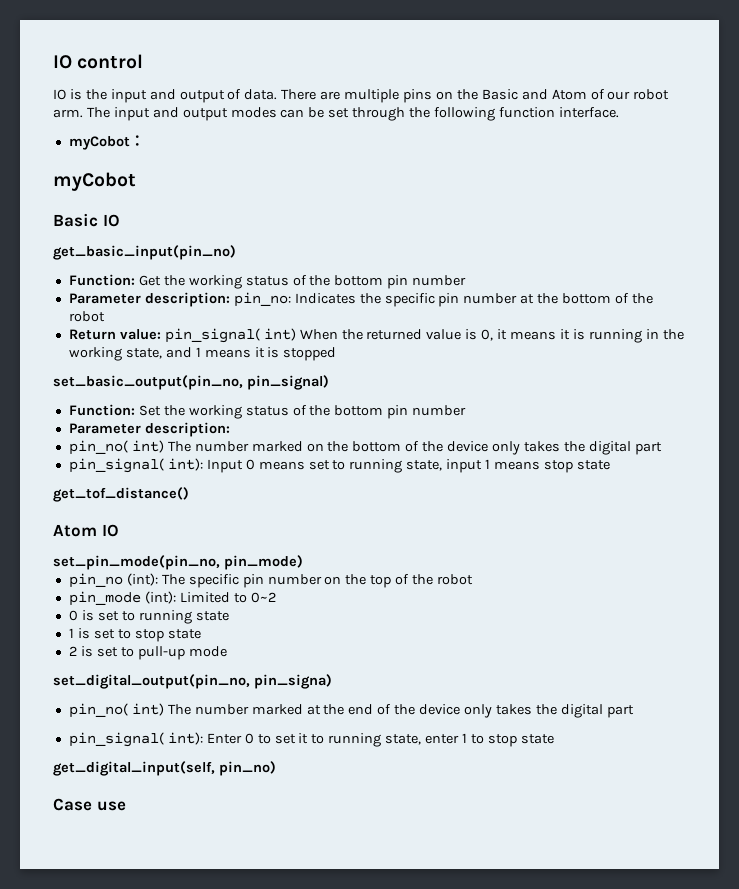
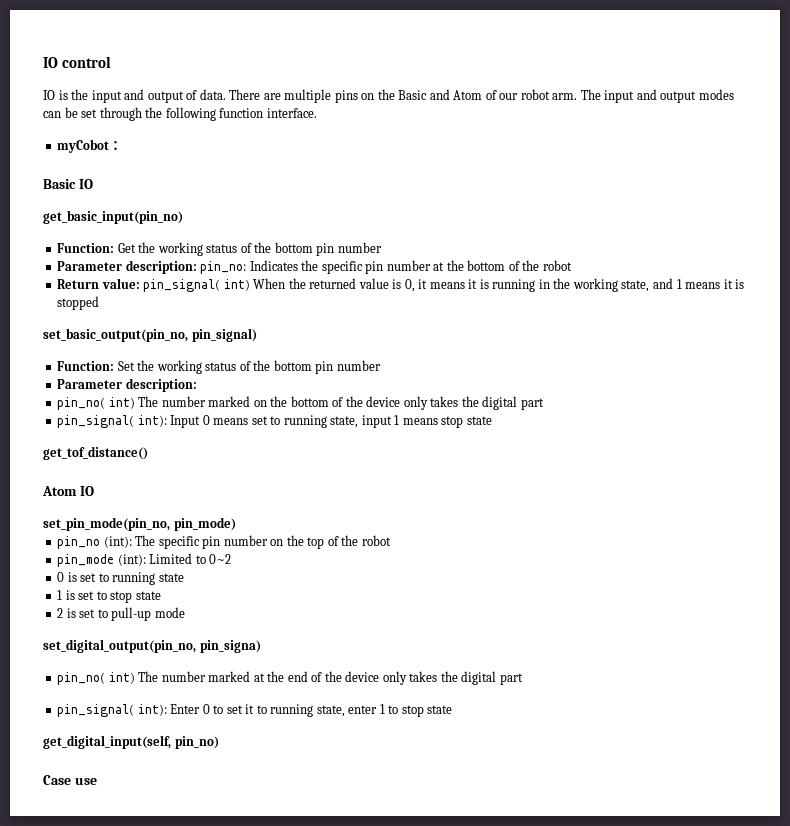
  myCobot：
- myCobot

